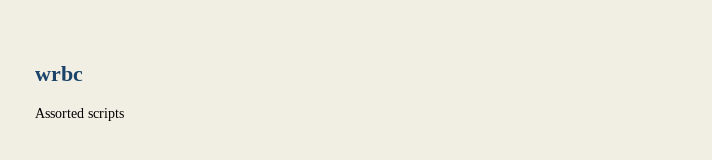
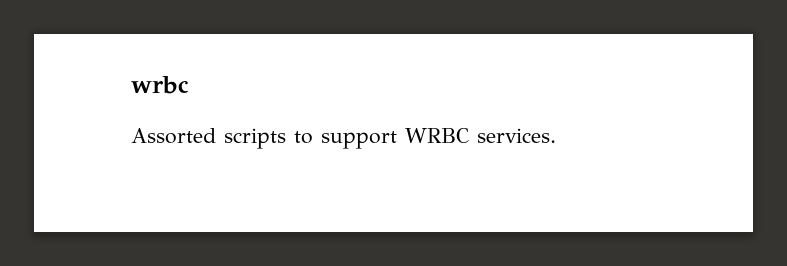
- Assorted scripts
+ Assorted scripts to support WRBC services.

